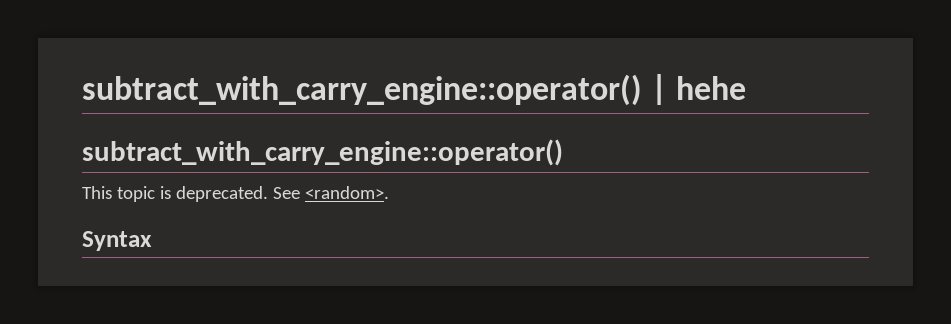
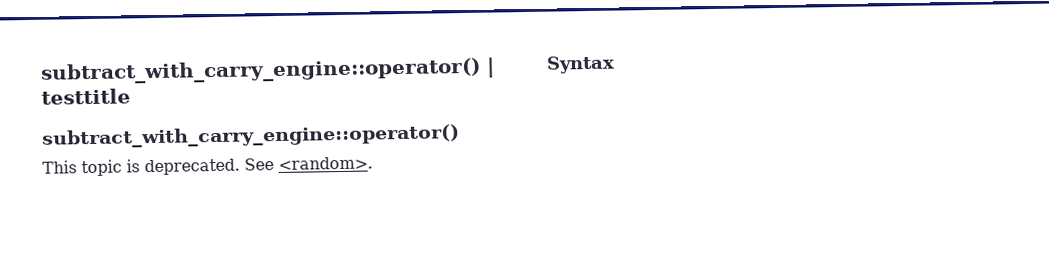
- subtract_with_carry_engine::operator() | hehe
+ subtract_with_carry_engine::operator() | testtitle

